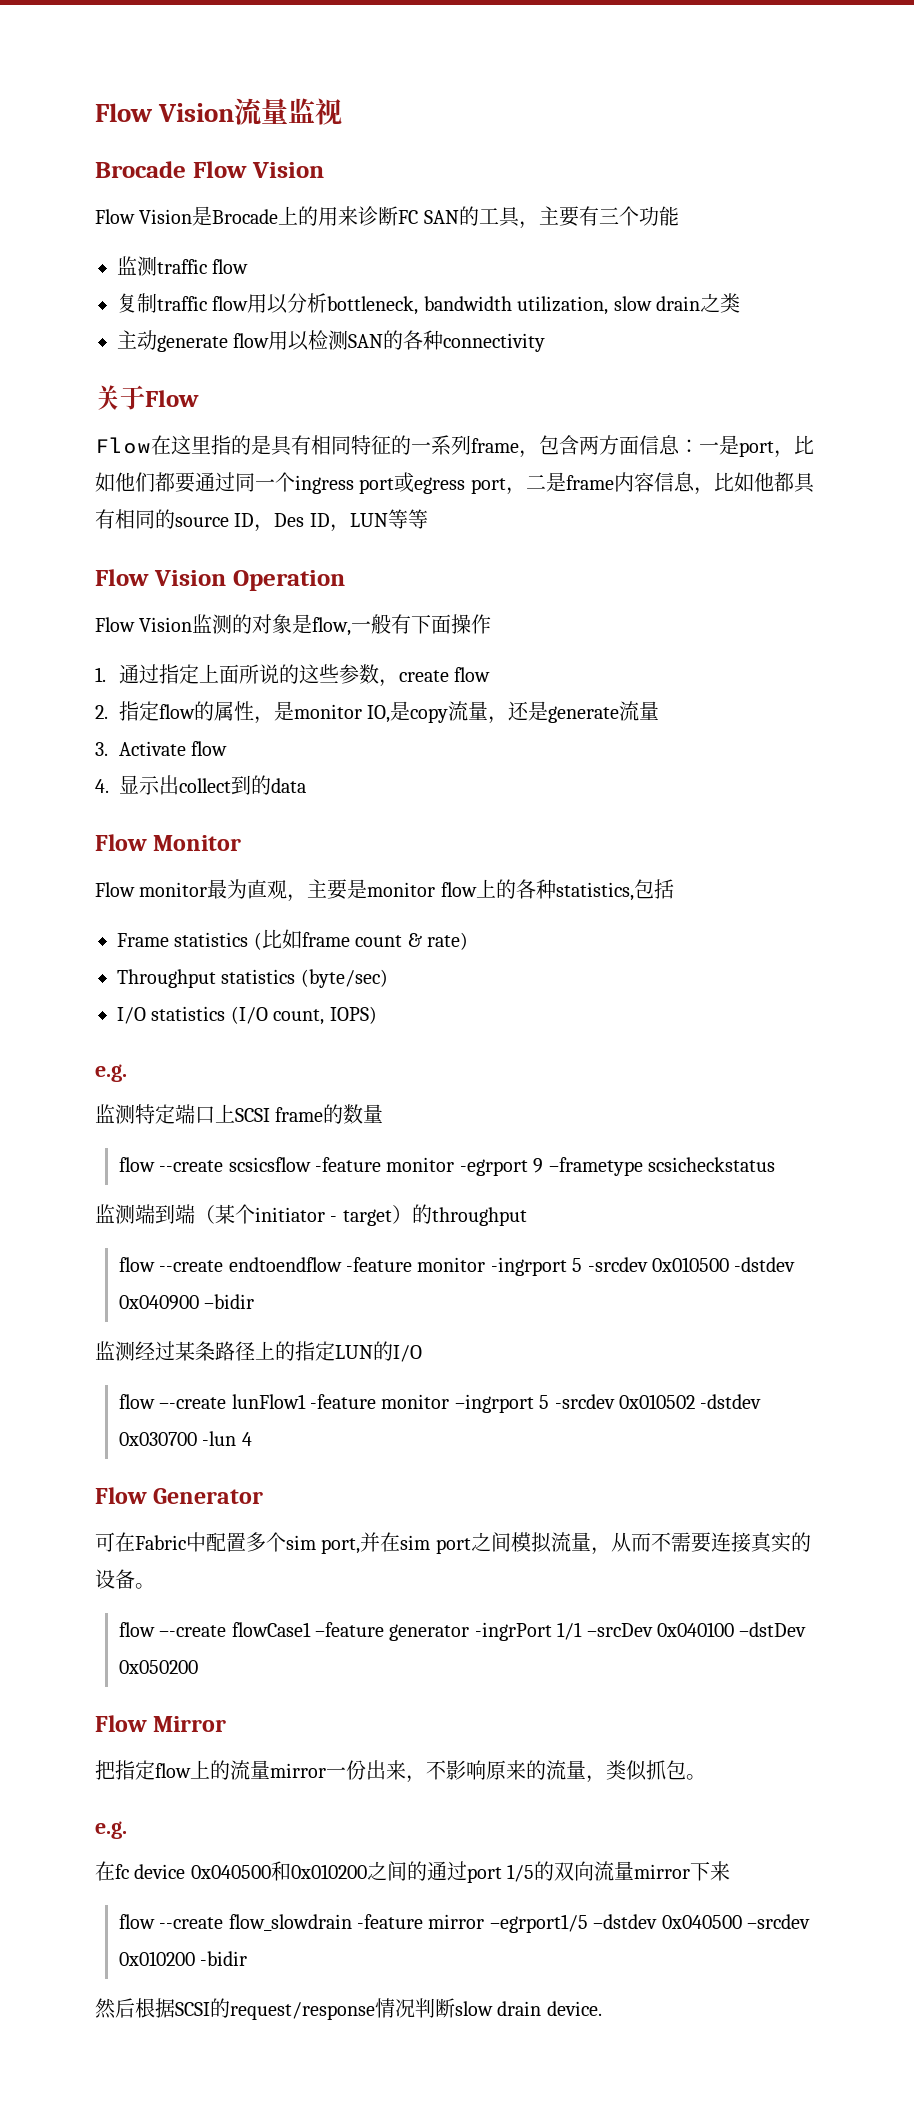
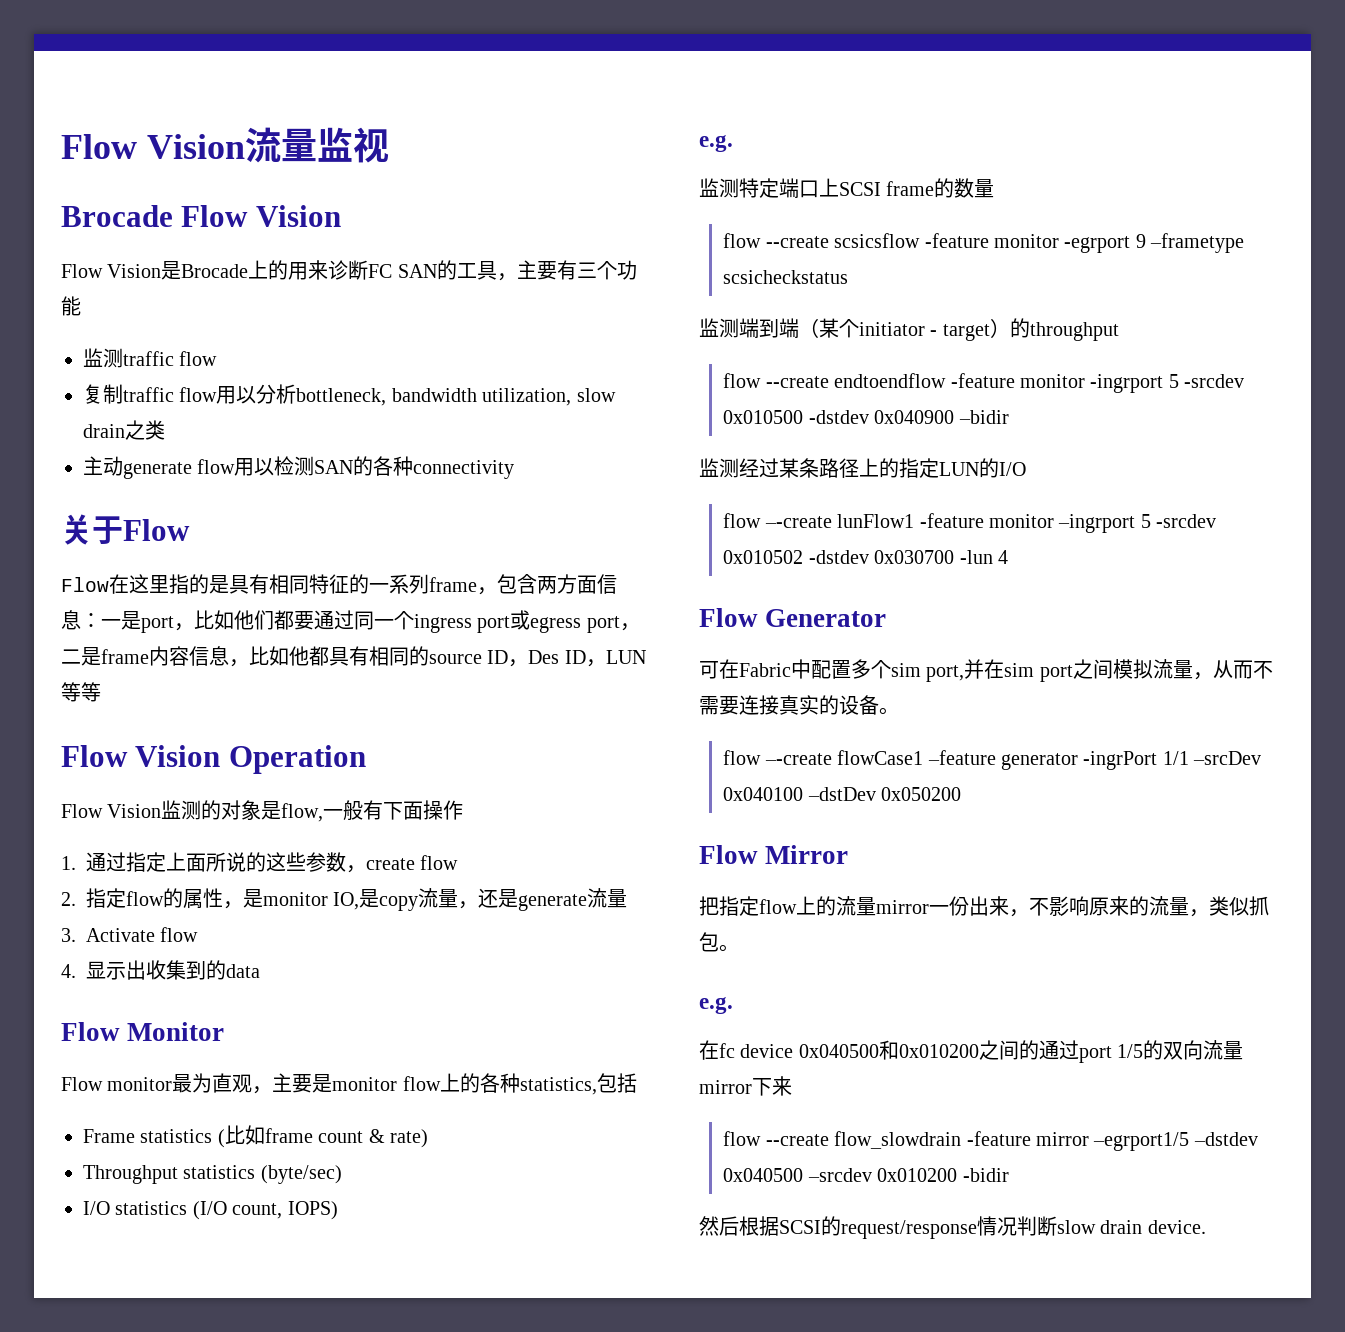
- 4.显示出collect到的data
+ 4.显示出收集到的data

